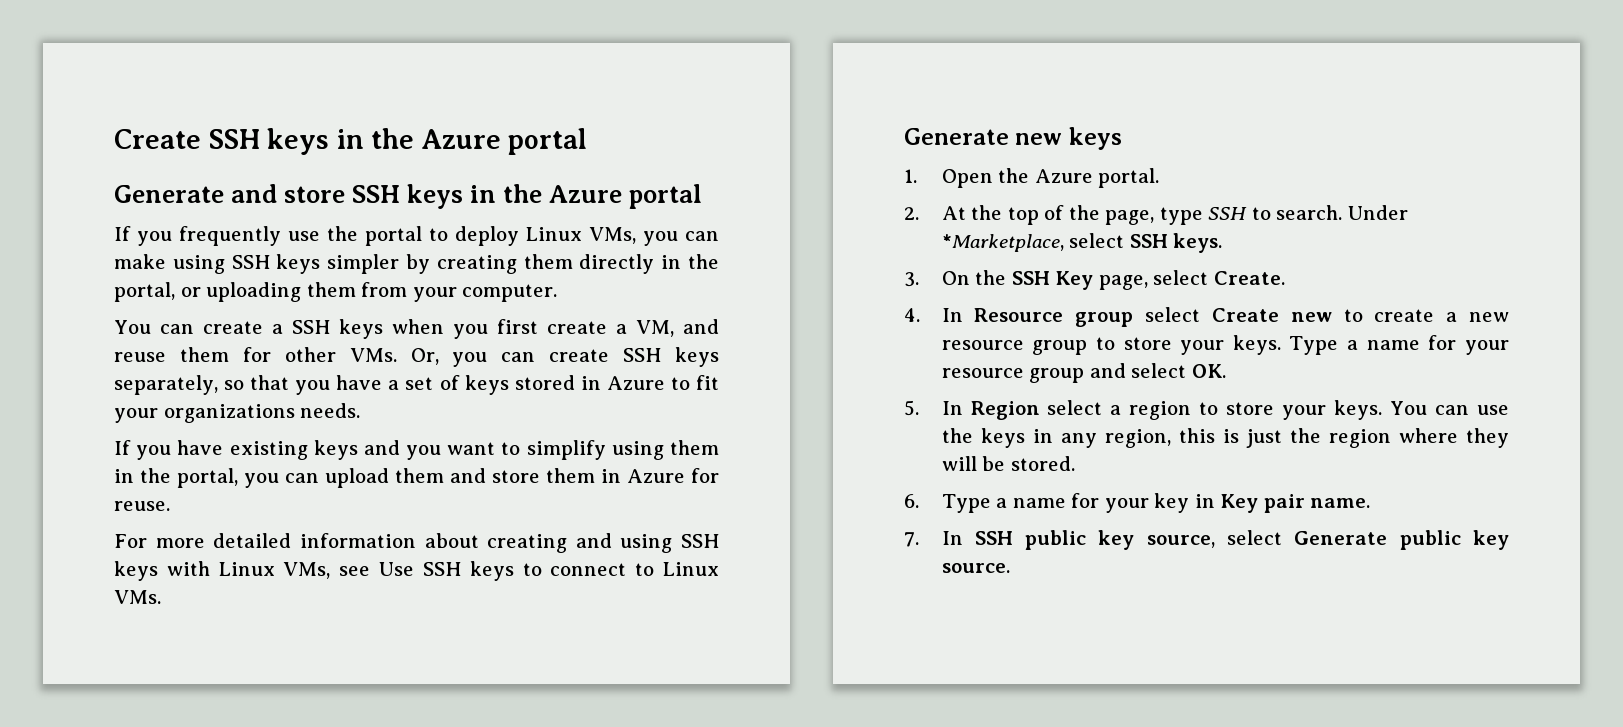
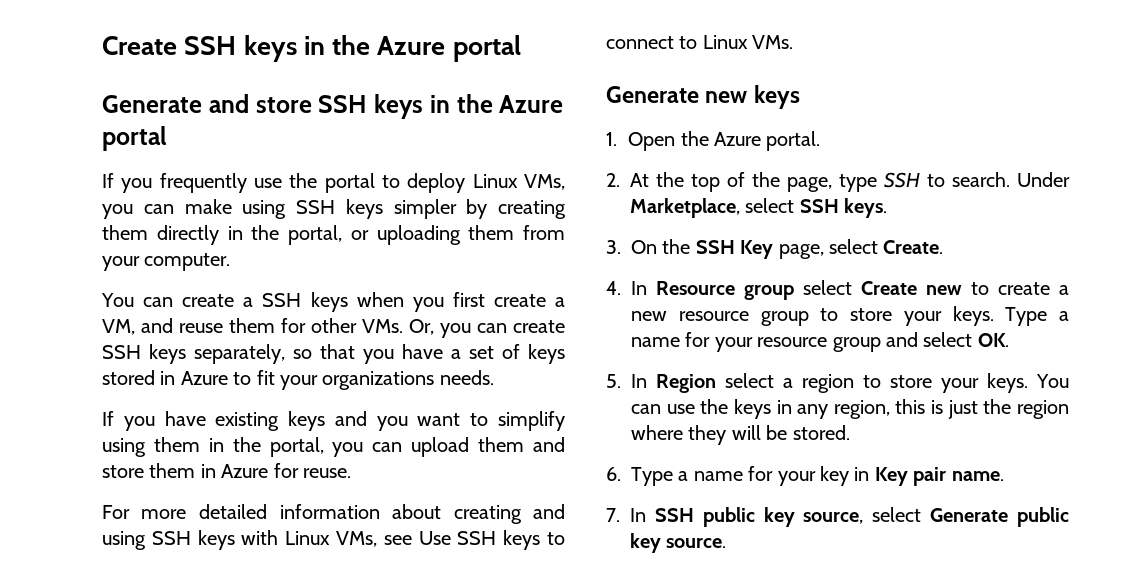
- Under *Marketplace, select SSH keys.
+ Under Marketplace, select SSH keys.

